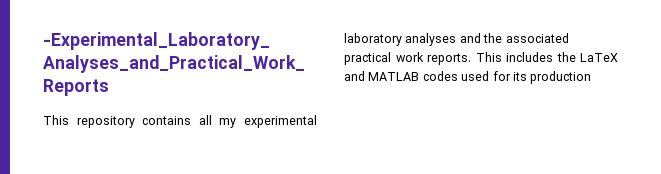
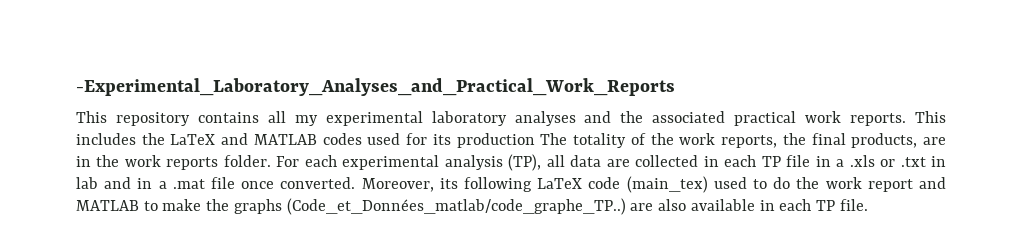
- This includes the LaTeX and MATLAB codes used for its production
+ This includes the LaTeX and MATLAB codes used for its production The totality of the work reports, the final products, are in the work reports folder. For each experimental analysis (TP), all data are collected in each TP file in a .xls or .txt in lab and in a .mat file once converted. Moreover, its following LaTeX code (main_tex) used to do the work report and MATLAB to make the graphs (Code_et_Données_matlab/code_graphe_TP..) are also available in each TP file.

